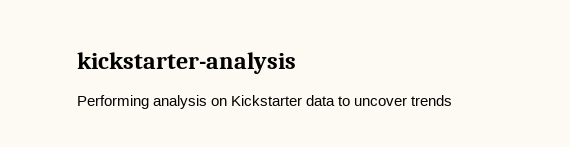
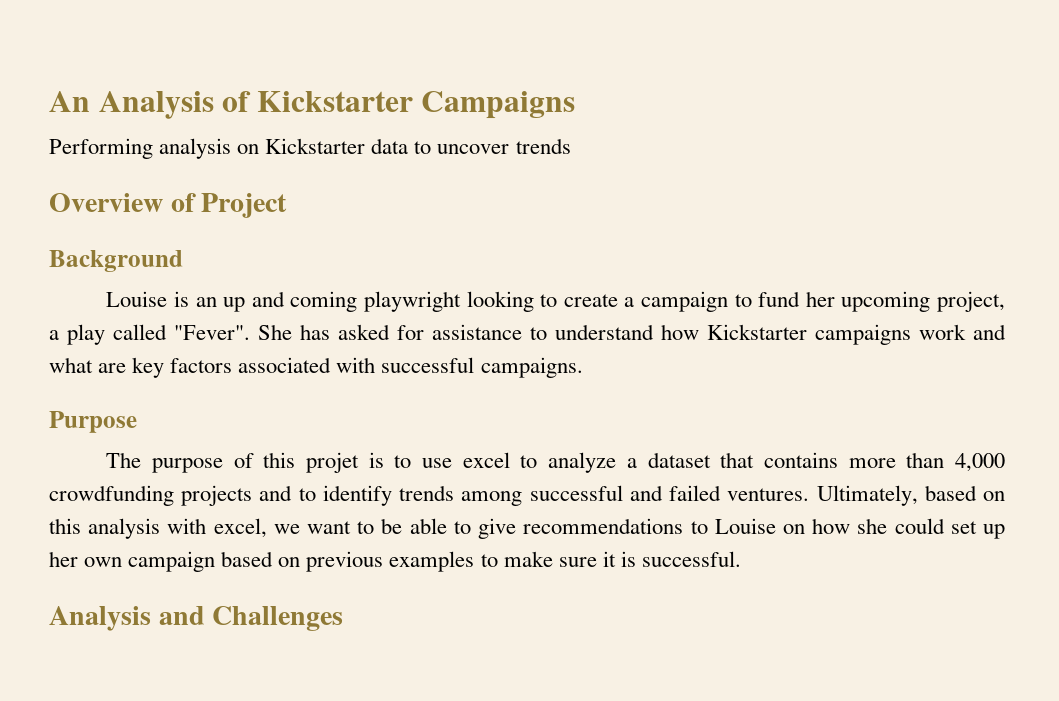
- kickstarter-analysis
+ An Analysis of Kickstarter Campaigns
+ Overview of Project
+ Background
+ Louise is an up and coming playwright looking to create a campaign to fund her upcoming project, a play called "Fever". She has asked for assistance to understand how Kickstarter campaigns work and what are key factors associated with successful campaigns.
+ Purpose
+ The purpose of this projet is to use excel to analyze a dataset that contains more than 4,000 crowdfunding projects and to identify trends among successful and failed ventures. Ultimately, based on this analysis with excel, we want to be able to give recommendations to Louise on how she could set up her own campaign based on previous examples to make sure it is successful.
+ Analysis and Challenges

